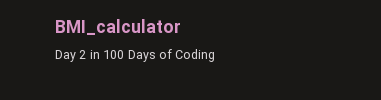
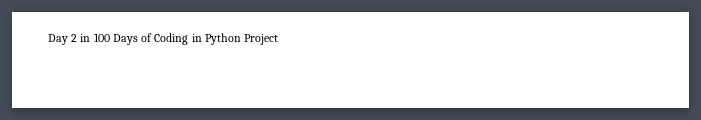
- BMI_calculator
- Day 2 in 100 Days of Coding
+ Day 2 in 100 Days of Coding in Python Project

